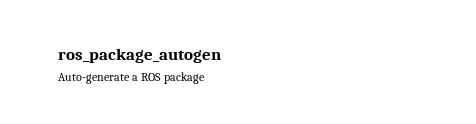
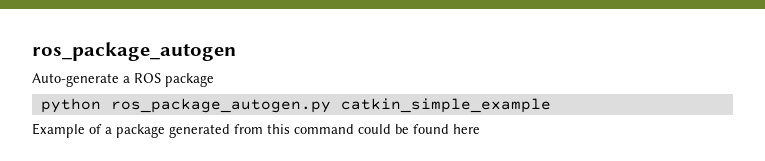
+ python ros_package_autogen.py catkin_simple_example
+ Example of a package generated from this command could be found here

